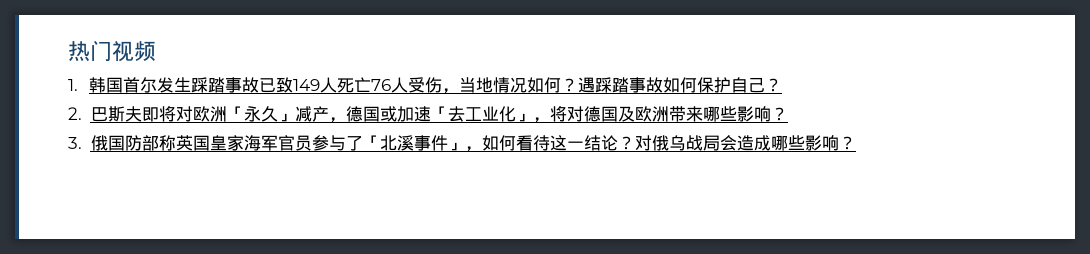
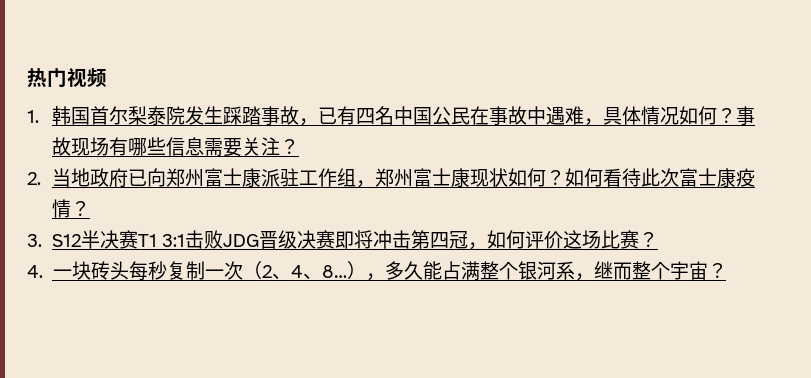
- 1.韩国首尔发生踩踏事故已致149人死亡76人受伤，当地情况如何？遇踩踏事故如何保护自己？
- 2.巴斯夫即将对欧洲「永久」减产，德国或加速「去工业化」，将对德国及欧洲带来哪些影响？
- 3.俄国防部称英国皇家海军官员参与了「北溪事件」，如何看待这一结论？对俄乌战局会造成哪些影响？
+ 1.韩国首尔梨泰院发生踩踏事故，已有四名中国公民在事故中遇难，具体情况如何？事故现场有哪些信息需要关注？
+ 2.当地政府已向郑州富士康派驻工作组，郑州富士康现状如何？如何看待此次富士康疫情？
+ 3. S12半决赛T1 3:1击败JDG晋级决赛即将冲击第四冠，如何评价这场比赛？
+ 4.一块砖头每秒复制一次（2、4、8…），多久能占满整个银河系，继而整个宇宙？

